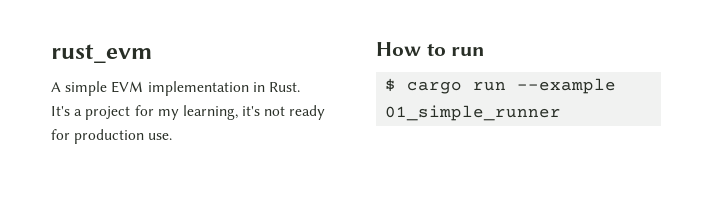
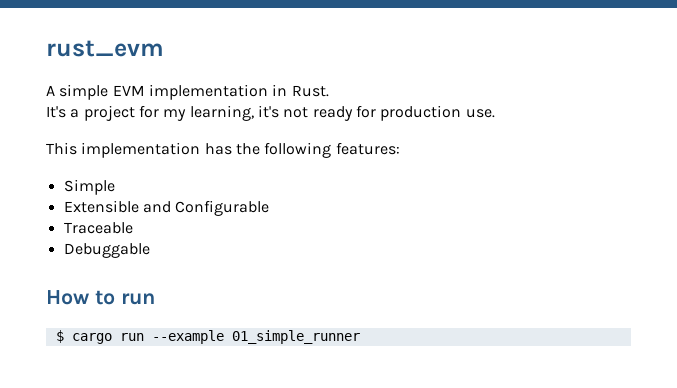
+ This implementation has the following features:
+ Simple
+ Extensible and Configurable
+ Traceable
+ Debuggable

